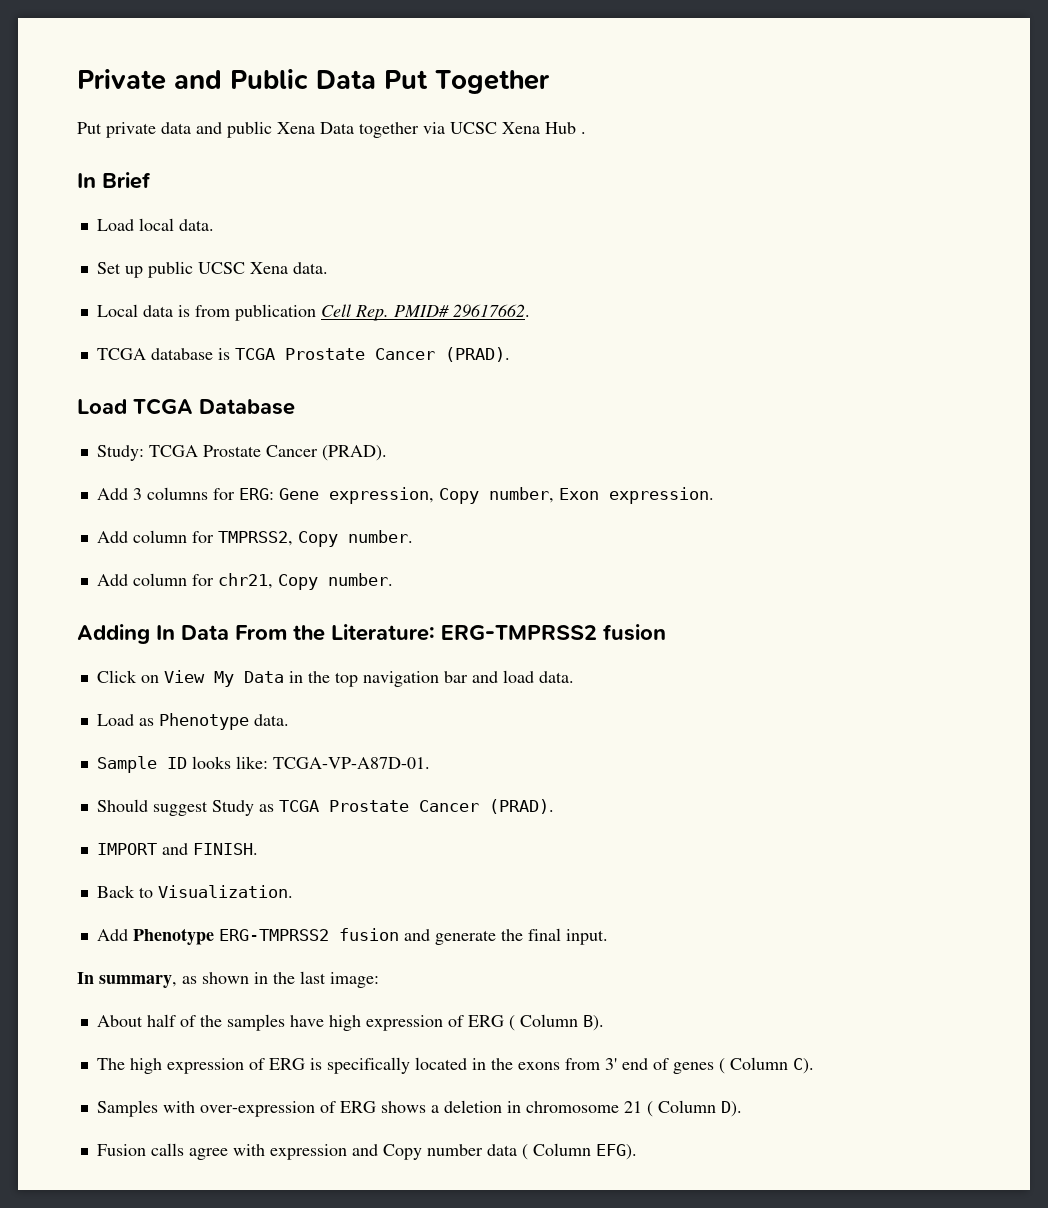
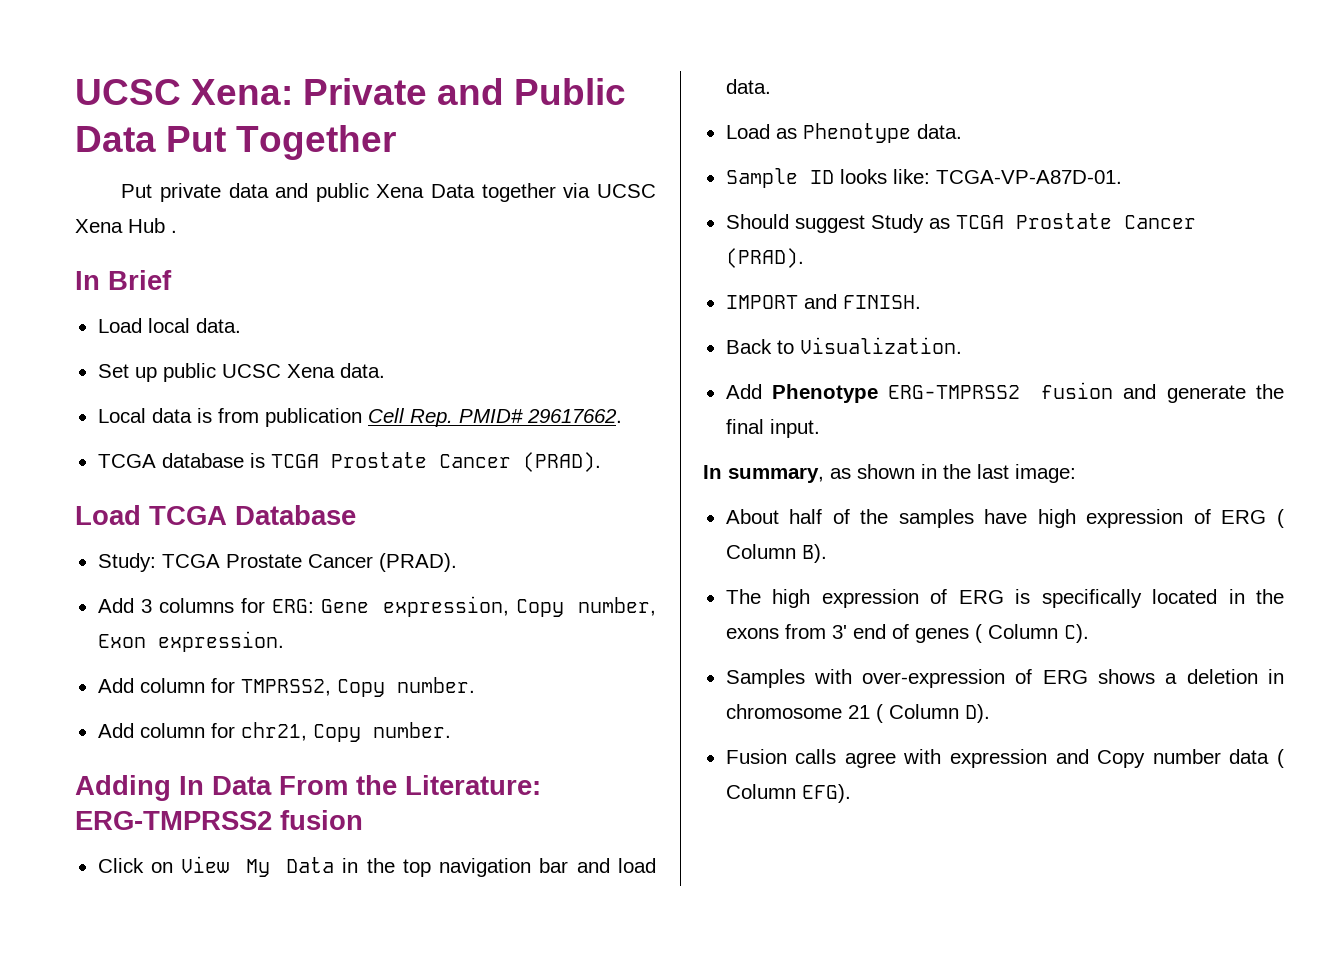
- Private and Public Data Put Together
+ UCSC Xena: Private and Public Data Put Together

